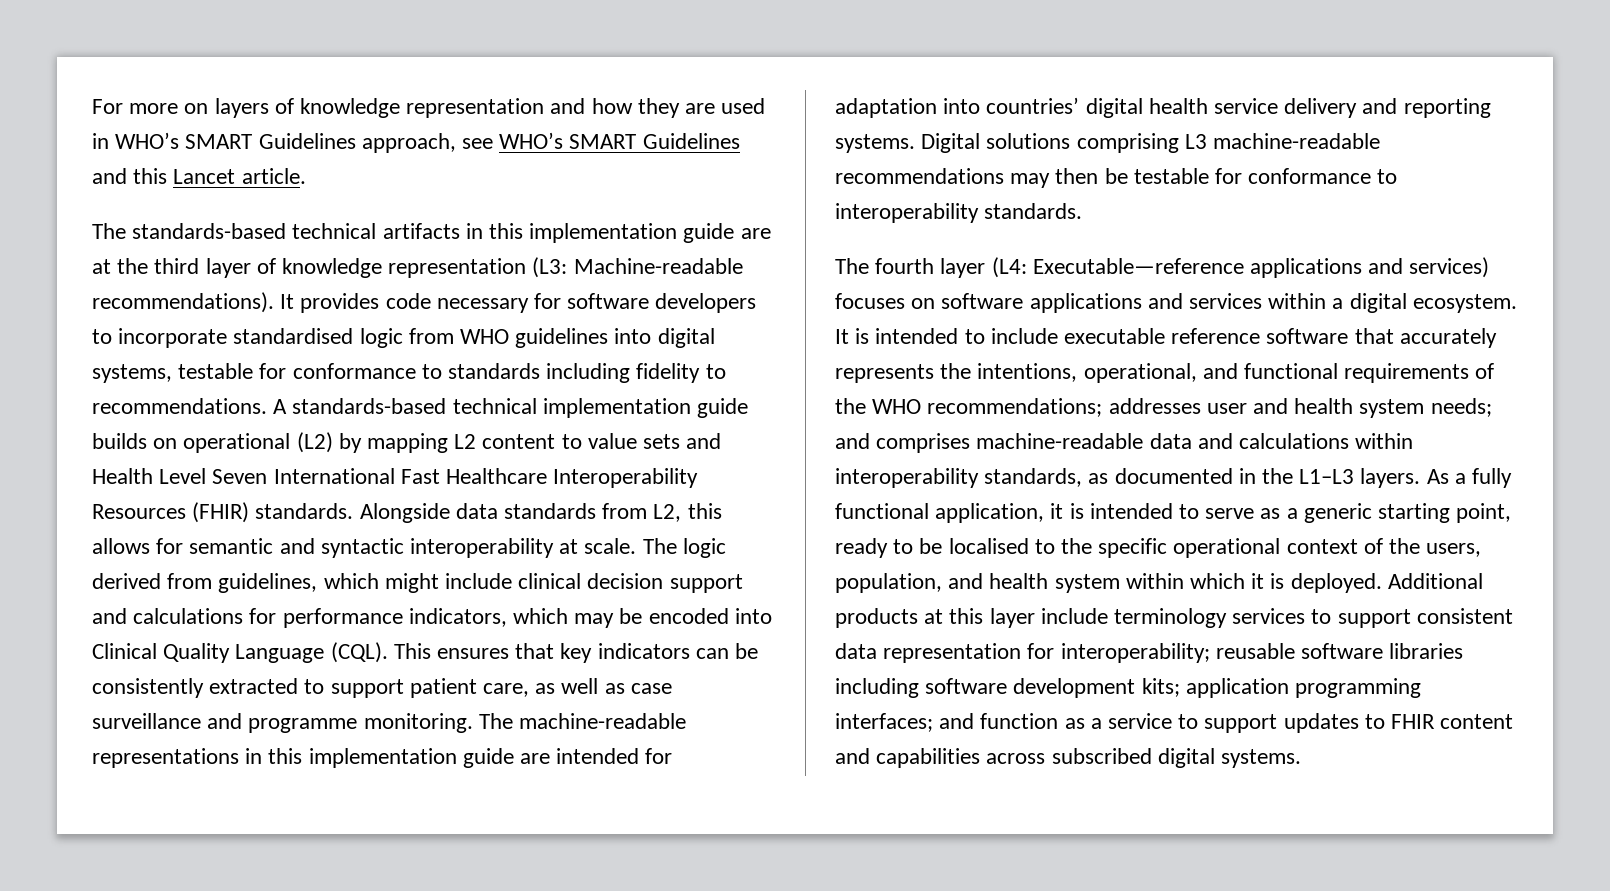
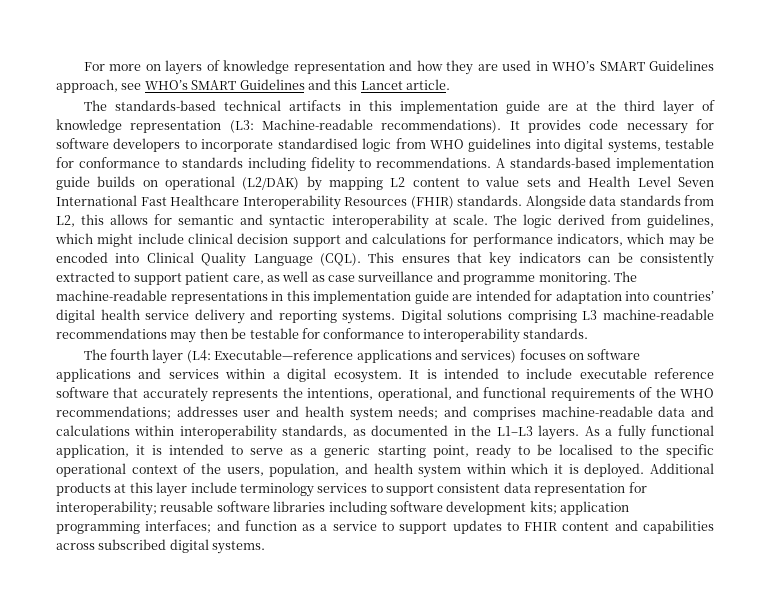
- A standards-based technical implementation guide builds on operational (L2) by mapping L2 content to value sets and Health Level Seven International Fast Healthcare Interoperability Resources (FHIR) standards.
+ A standards-based implementation guide builds on operational (L2/DAK) by mapping L2 content to value sets and Health Level Seven International Fast Healthcare Interoperability Resources (FHIR) standards.

